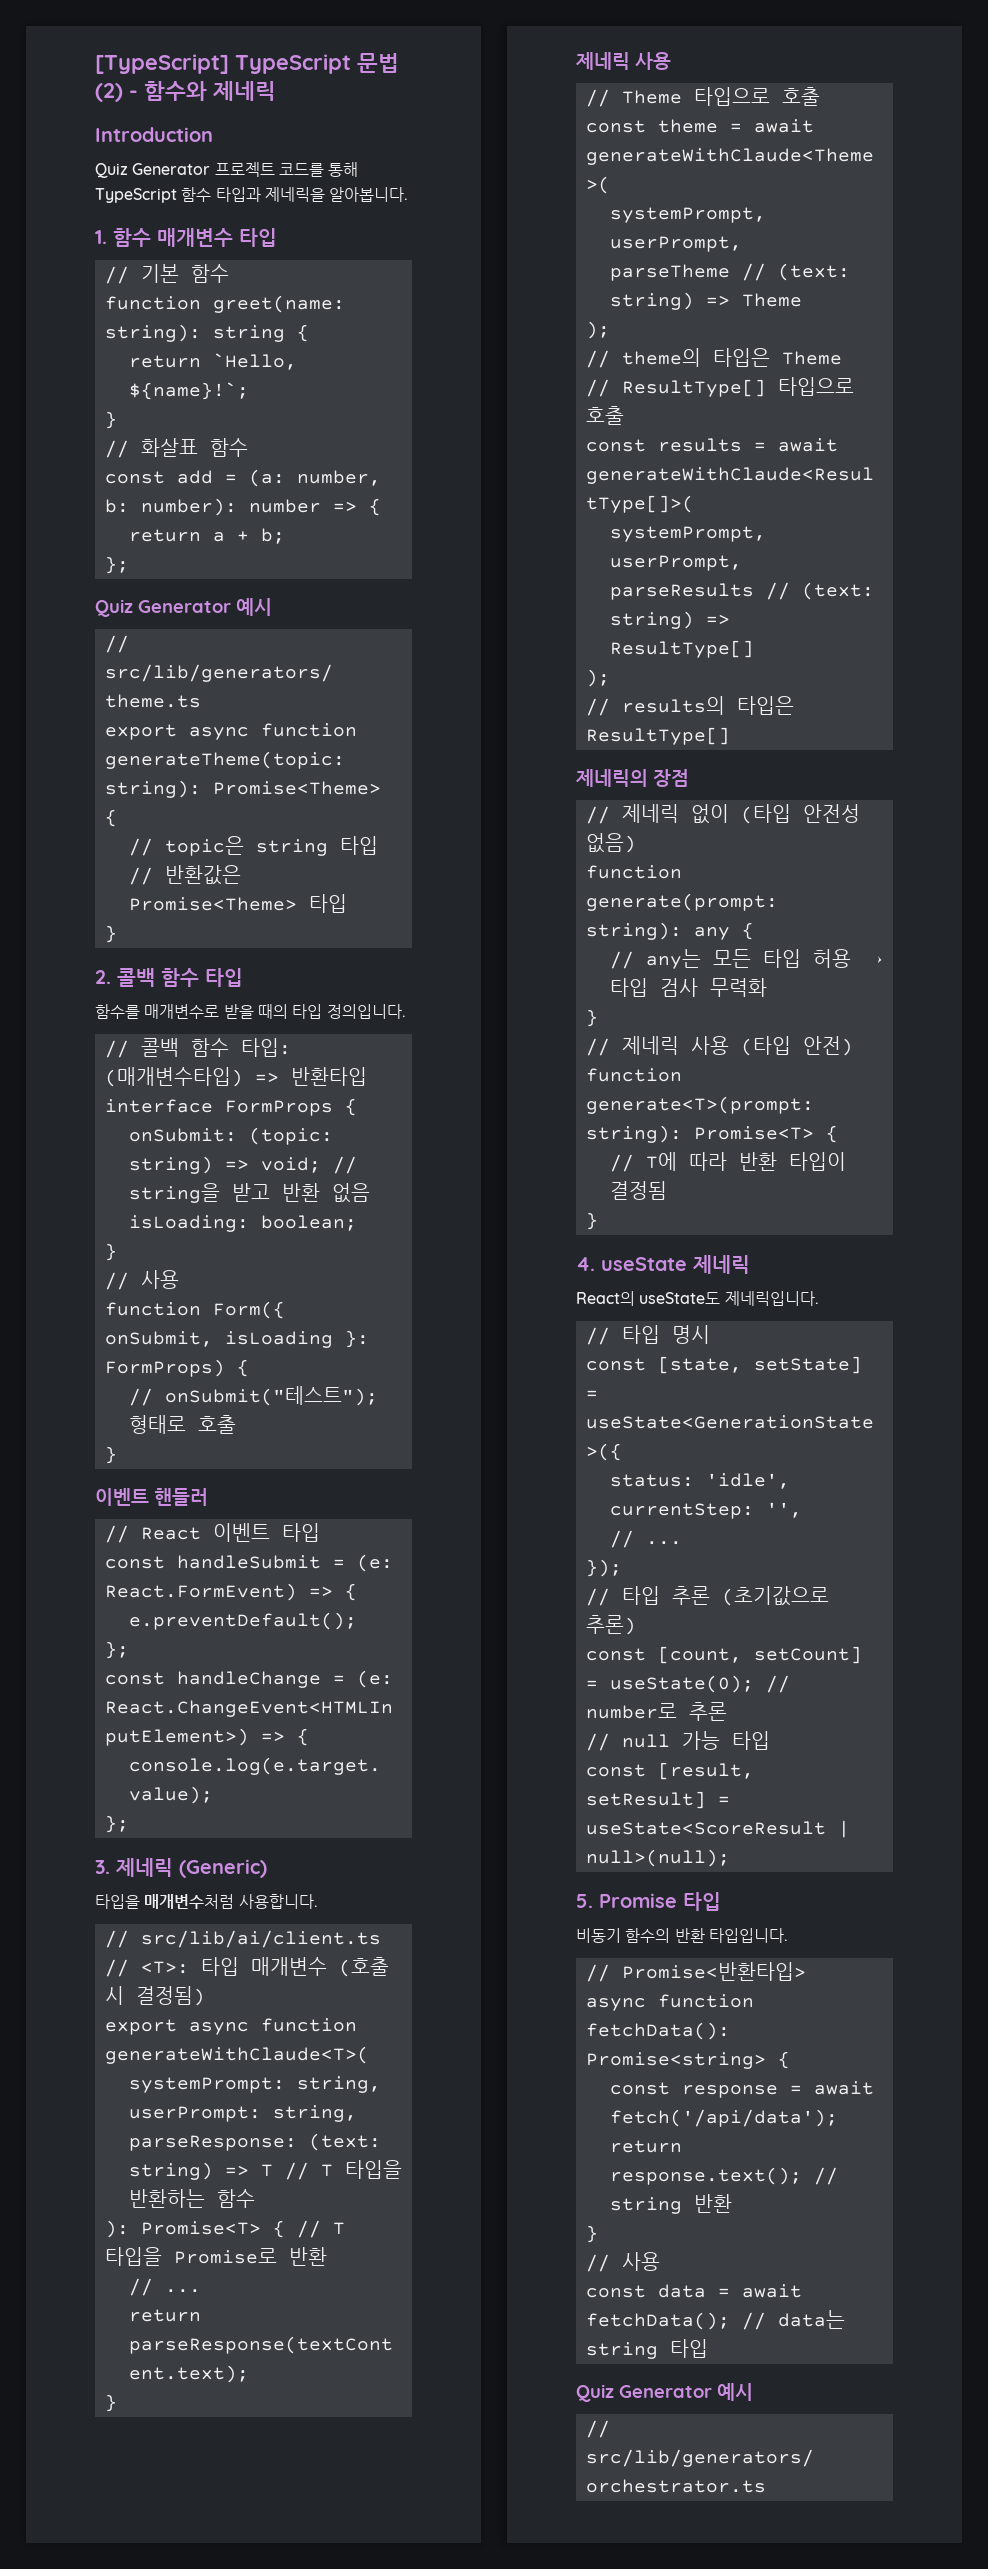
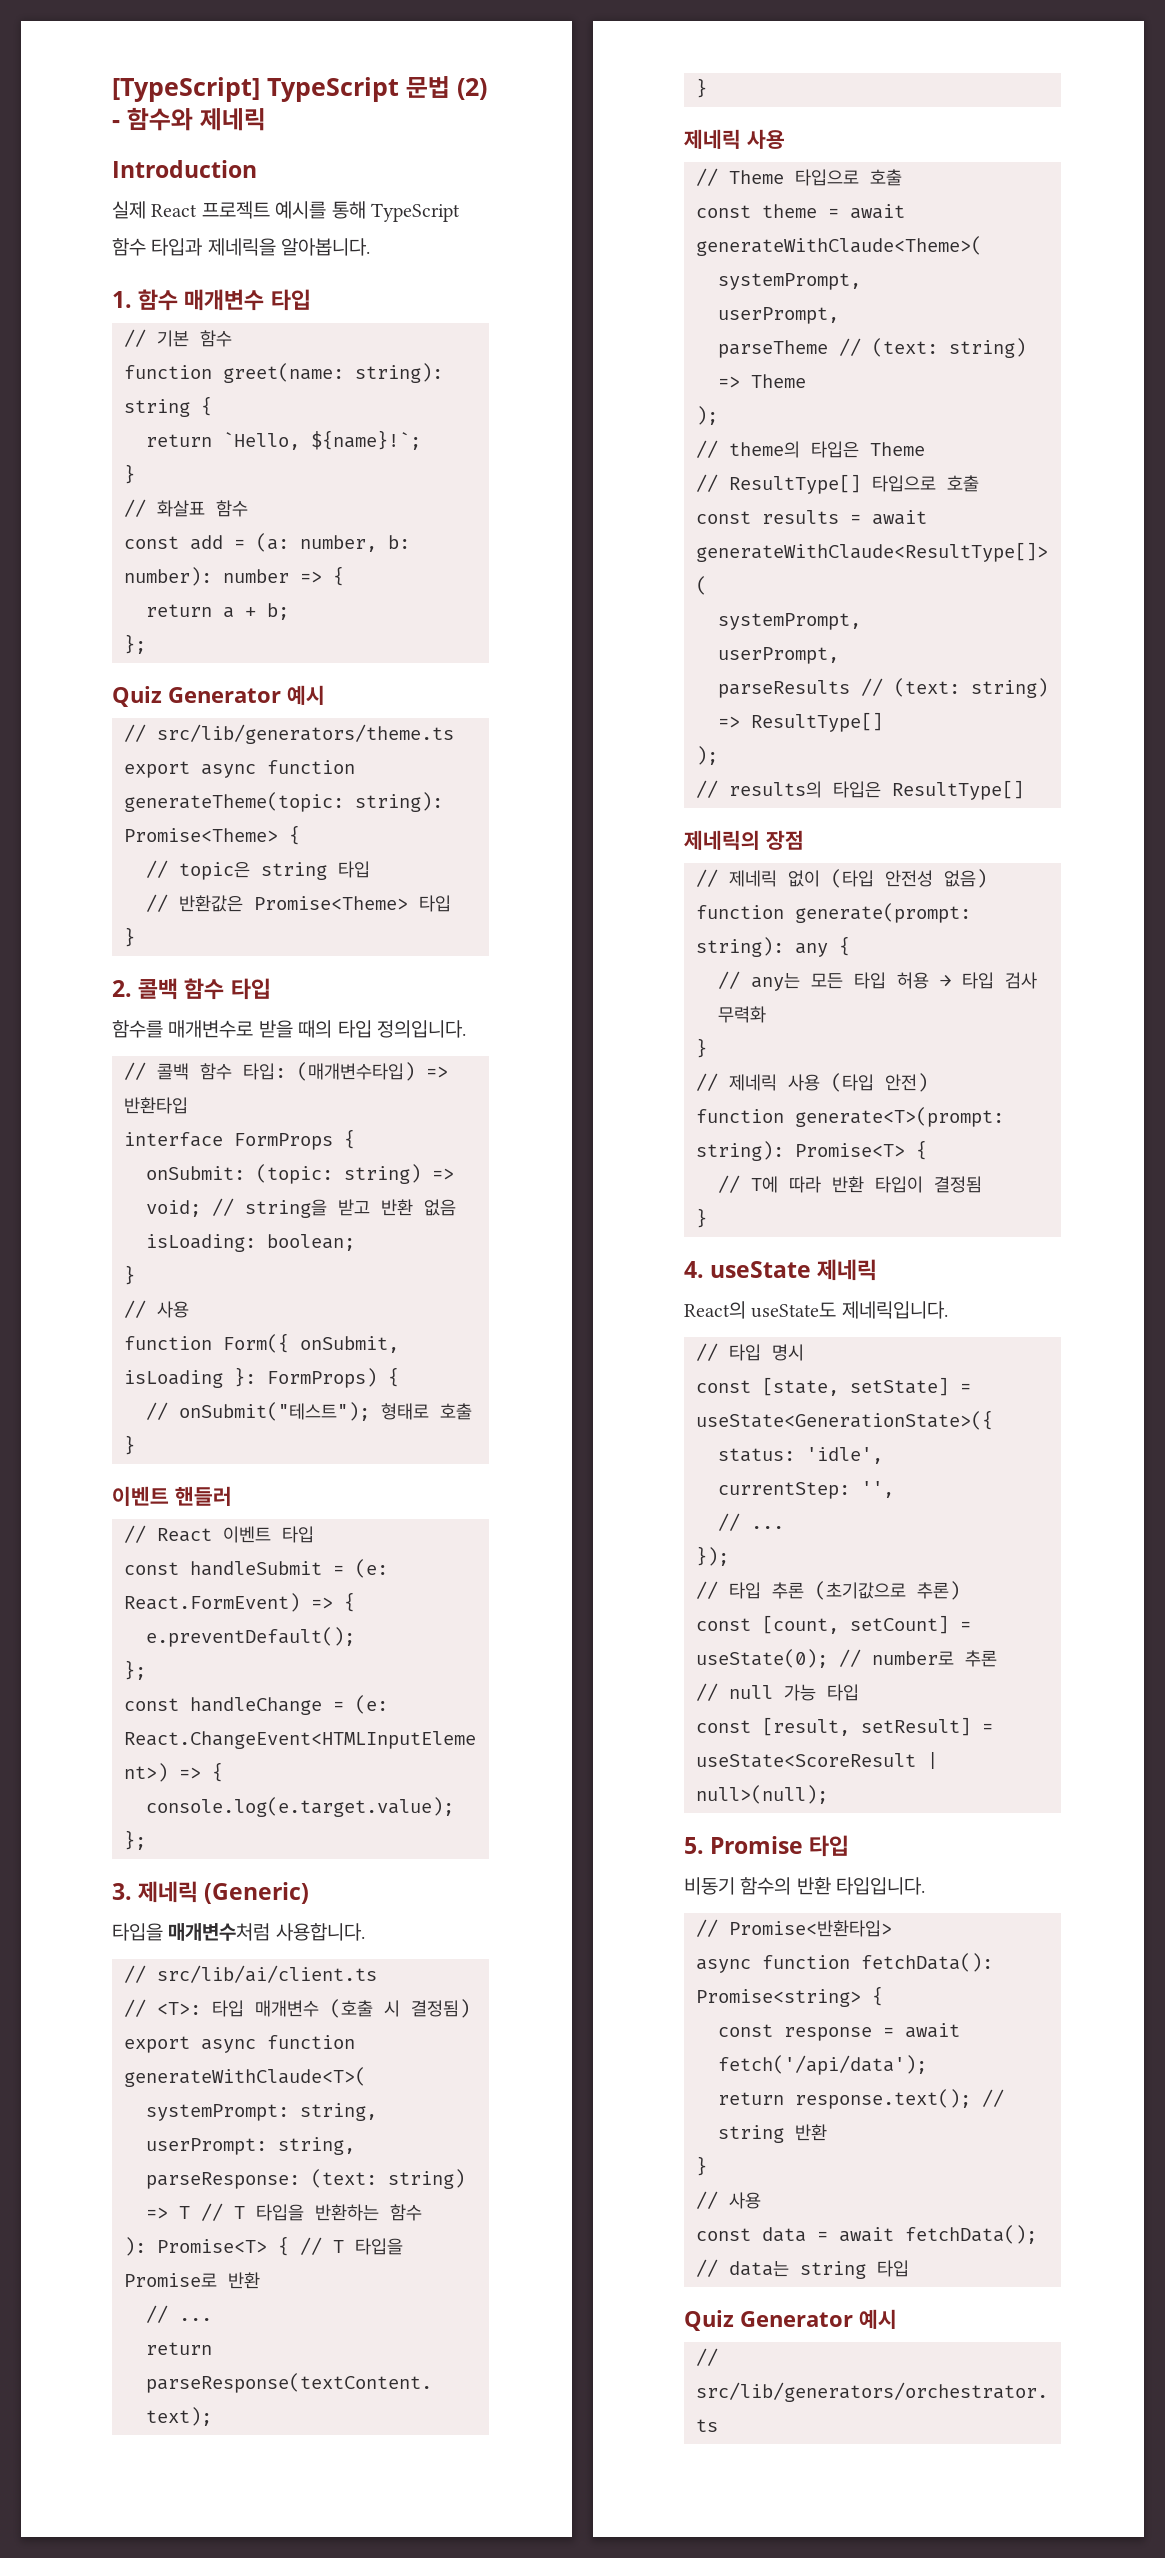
- Quiz Generator 프로젝트 코드를 통해 TypeScript 함수 타입과 제네릭을 알아봅니다.
+ 실제 React 프로젝트 예시를 통해 TypeScript 함수 타입과 제네릭을 알아봅니다.

